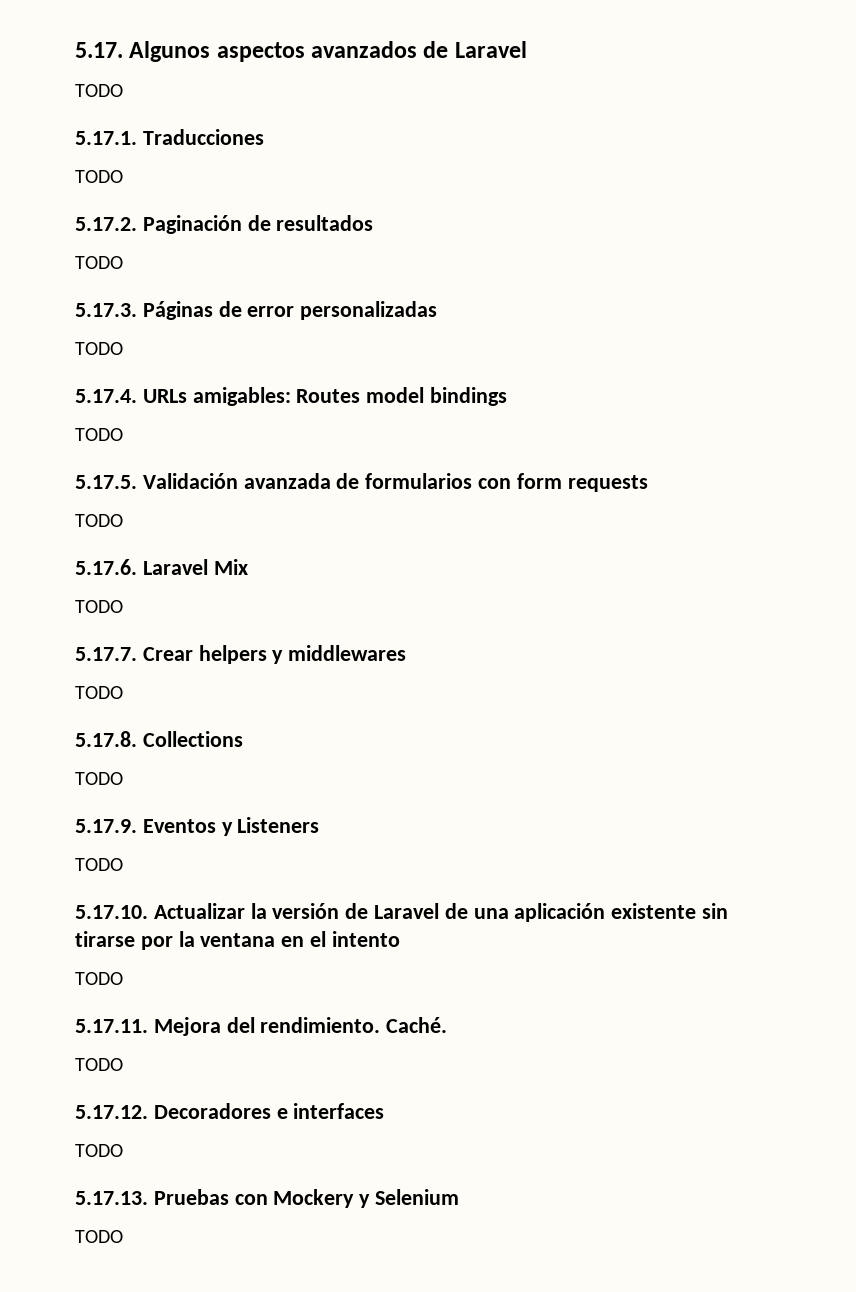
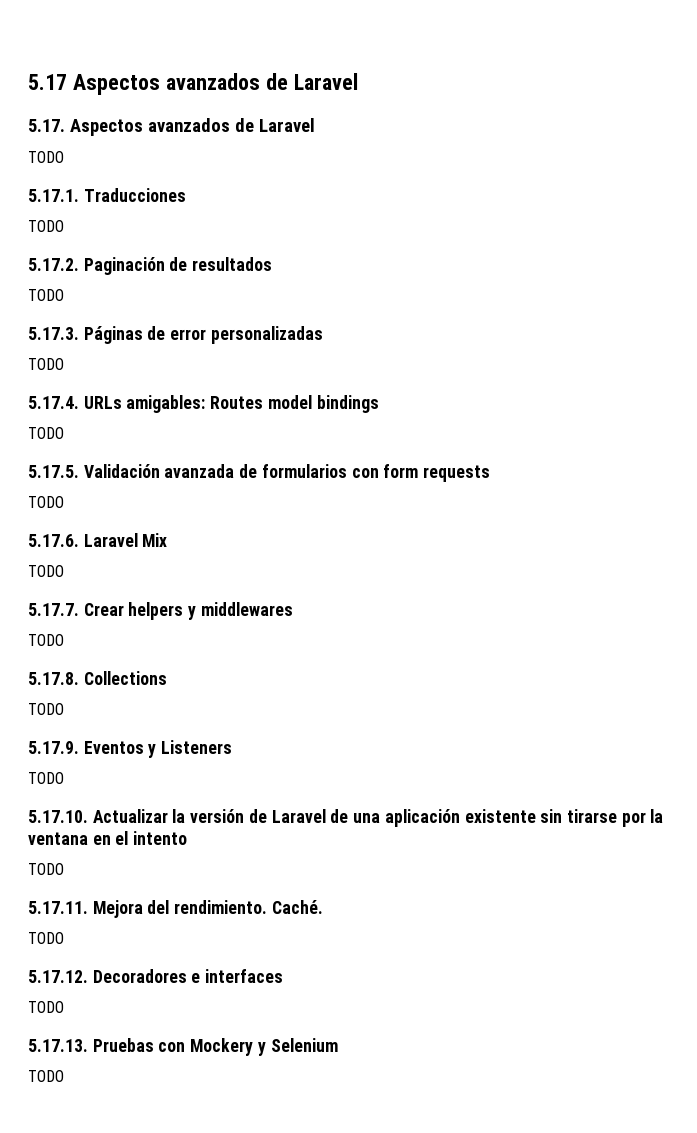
- 5.17. Algunos aspectos avanzados de Laravel
+ 5.17 Aspectos avanzados de Laravel
+ 5.17. Aspectos avanzados de Laravel

